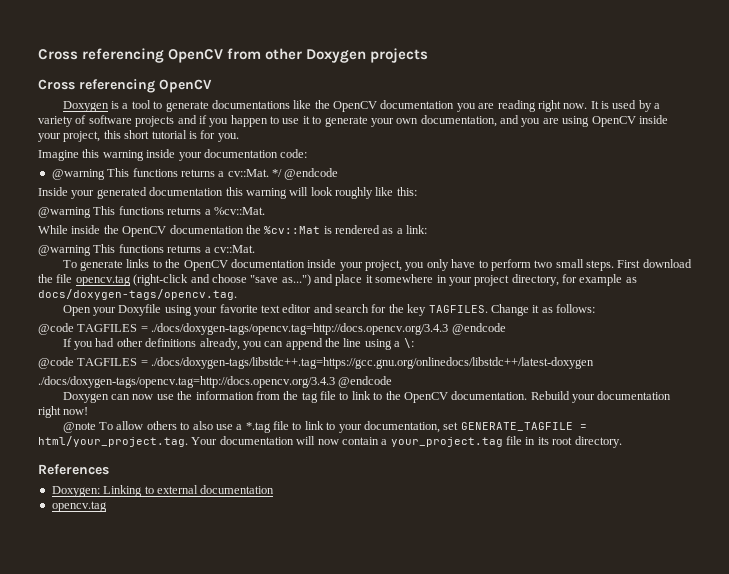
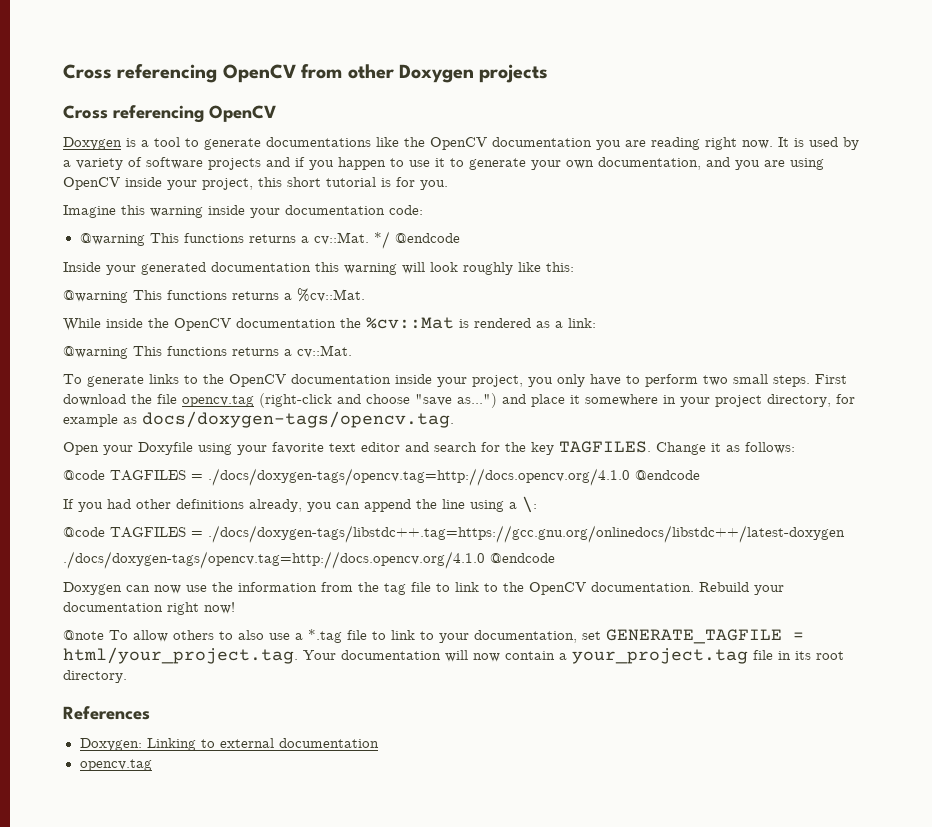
- @code TAGFILES = ./docs/doxygen-tags/opencv.tag=http://docs.opencv.org/3.4.3 @endcode
+ @code TAGFILES = ./docs/doxygen-tags/opencv.tag=http://docs.opencv.org/4.1.0 @endcode
  @code TAGFILES = ./docs/doxygen-tags/libstdc++.tag=https://gcc.gnu.org/onlinedocs/libstdc++/latest-doxygen
- ./docs/doxygen-tags/opencv.tag=http://docs.opencv.org/3.4.3 @endcode
+ ./docs/doxygen-tags/opencv.tag=http://docs.opencv.org/4.1.0 @endcode

